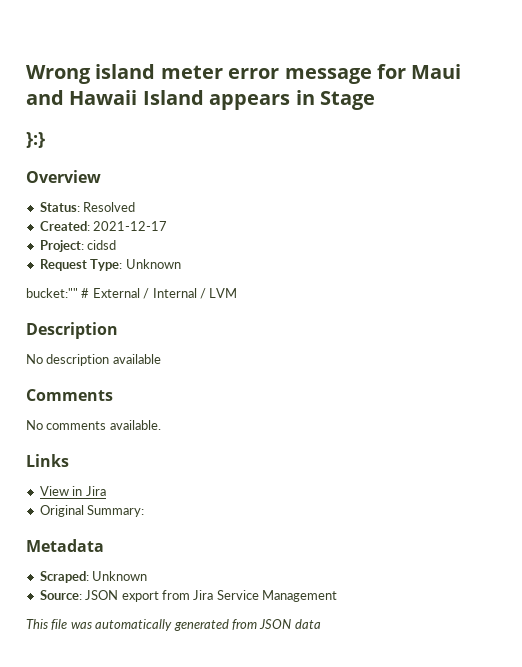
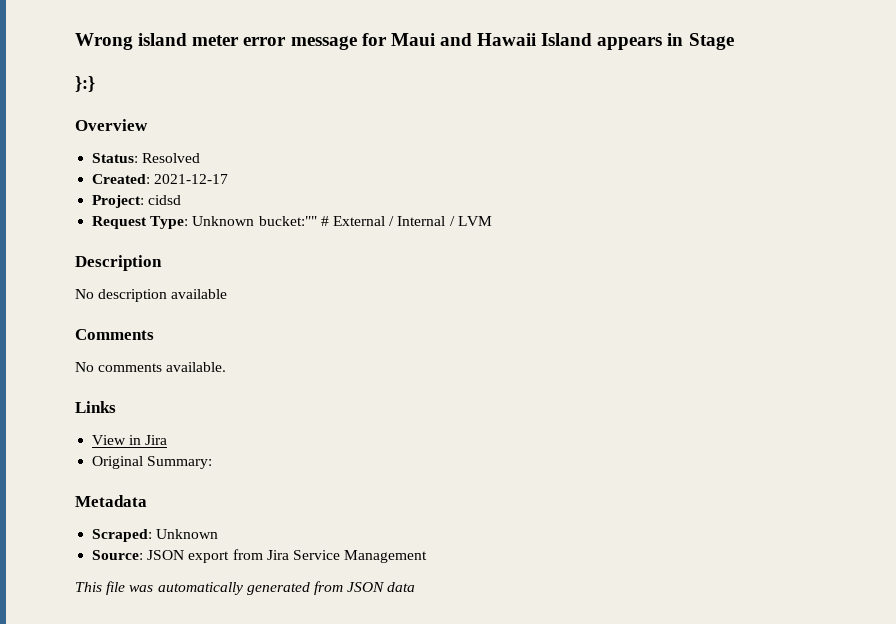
- Request Type: Unknown
- bucket:"" # External / Internal / LVM
+ Request Type: Unknown bucket:"" # External / Internal / LVM

